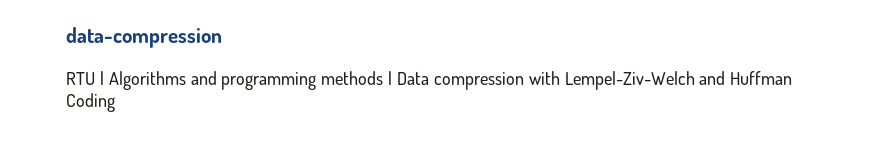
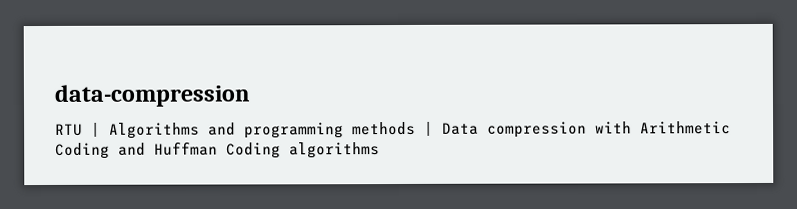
- RTU | Algorithms and programming methods | Data compression with Lempel-Ziv-Welch and Huffman Coding
+ RTU | Algorithms and programming methods | Data compression with Arithmetic Coding and Huffman Coding algorithms

